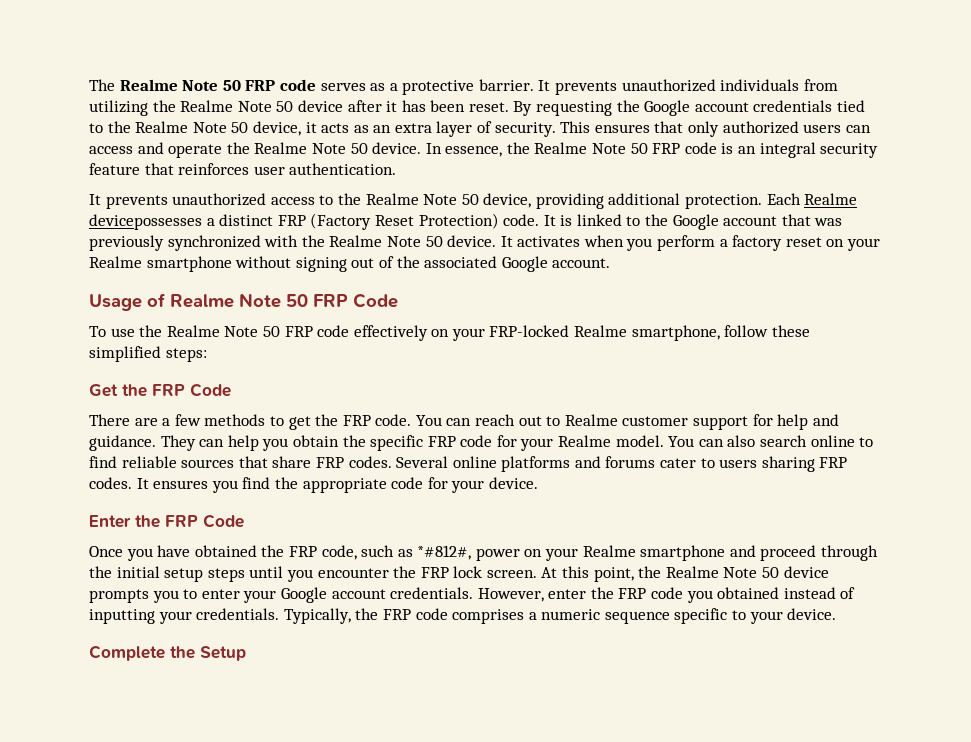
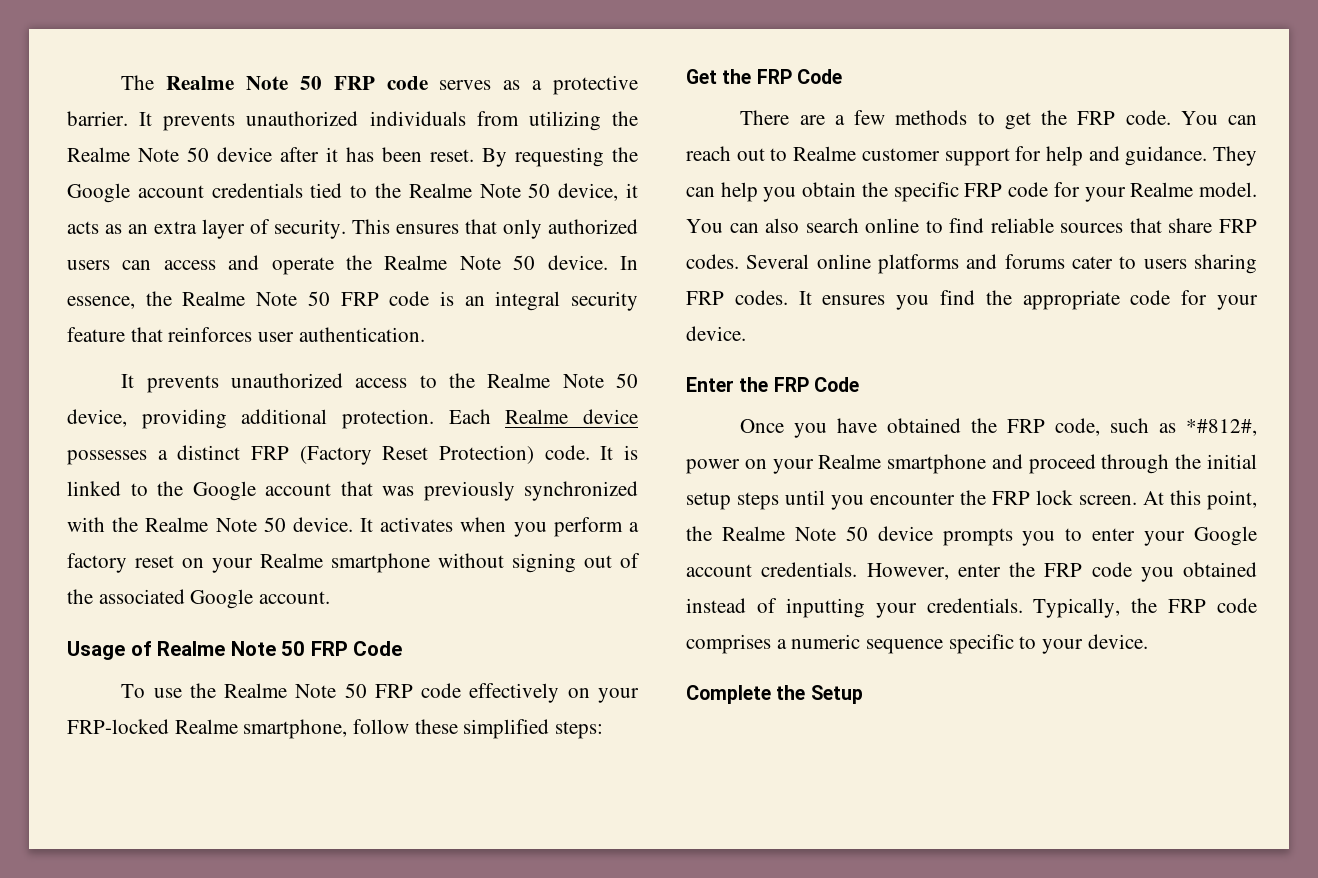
- Each Realme devicepossesses a distinct FRP (Factory Reset Protection) code.
+ Each Realme device possesses a distinct FRP (Factory Reset Protection) code.

